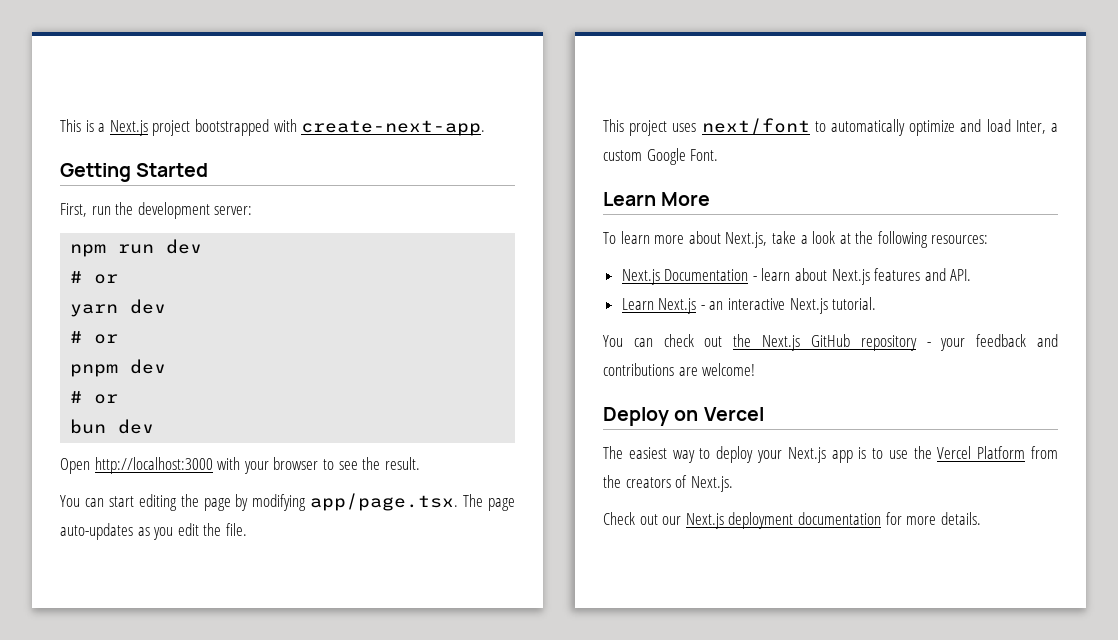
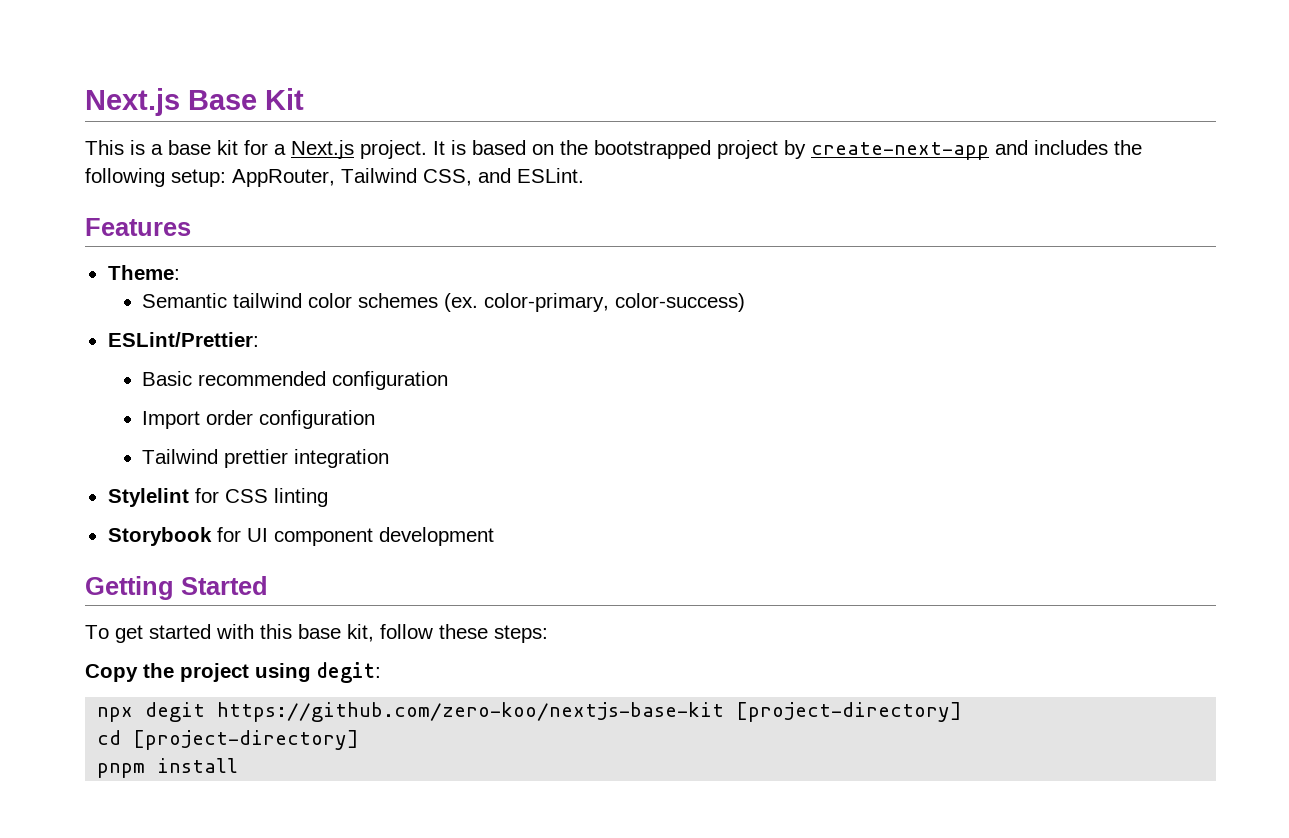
- This is a Next.js project bootstrapped with create-next-app.
+ Next.js Base Kit
+ This is a base kit for a Next.js project. It is based on the bootstrapped project by create-next-app and includes the following setup: AppRouter, Tailwind CSS, and ESLint.
+ Features
+ Theme:
+ Semantic tailwind color schemes (ex. color-primary, color-success)
+ ESLint/Prettier:
+ Basic recommended configuration
+ Import order configuration
+ Tailwind prettier integration
+ Stylelint for CSS linting
+ Storybook for UI component development
  Getting Started
- First, run the development server:
- npm run dev
- # or
- yarn dev
- # or
- pnpm dev
- # or
- bun dev
- Open http://localhost:3000 with your browser to see the result.
- You can start editing the page by modifying app/page.tsx. The page auto-updates as you edit the file.
- This project uses next/font to automatically optimize and load Inter, a custom Google Font.
- Learn More
- To learn more about Next.js, take a look at the following resources:
- Next.js Documentation - learn about Next.js features and API.
- Learn Next.js - an interactive Next.js tutorial.
- You can check out the Next.js GitHub repository - your feedback and contributions are welcome!
- Deploy on Vercel
- The easiest way to deploy your Next.js app is to use the Vercel Platform from the creators of Next.js.
- Check out our Next.js deployment documentation for more details.
+ To get started with this base kit, follow these steps:
+ Copy the project using degit:
+ npx degit https://github.com/zero-koo/nextjs-base-kit [project-directory]
+ cd [project-directory]
+ pnpm install

